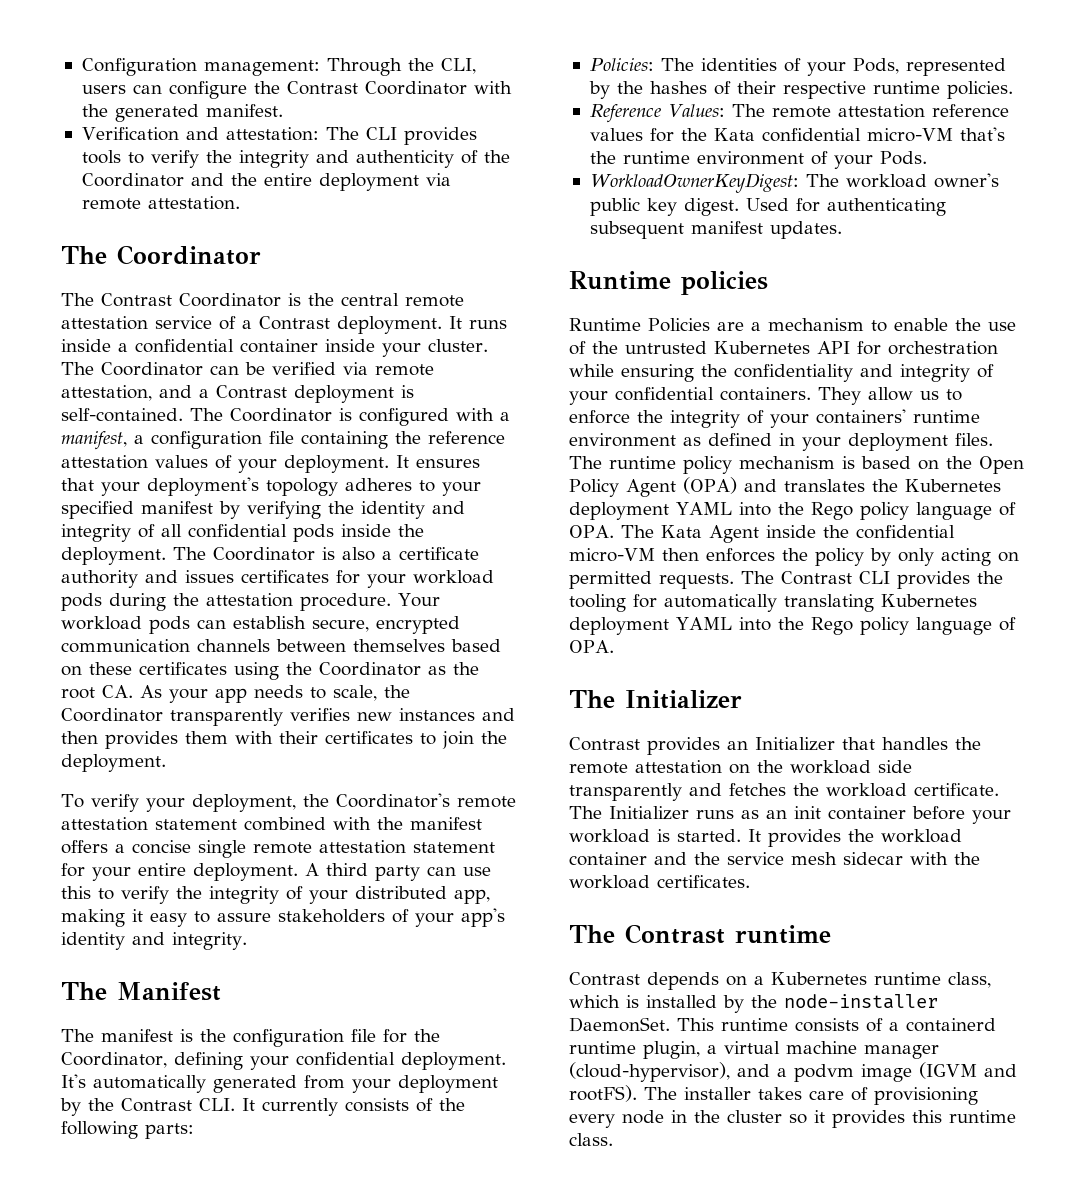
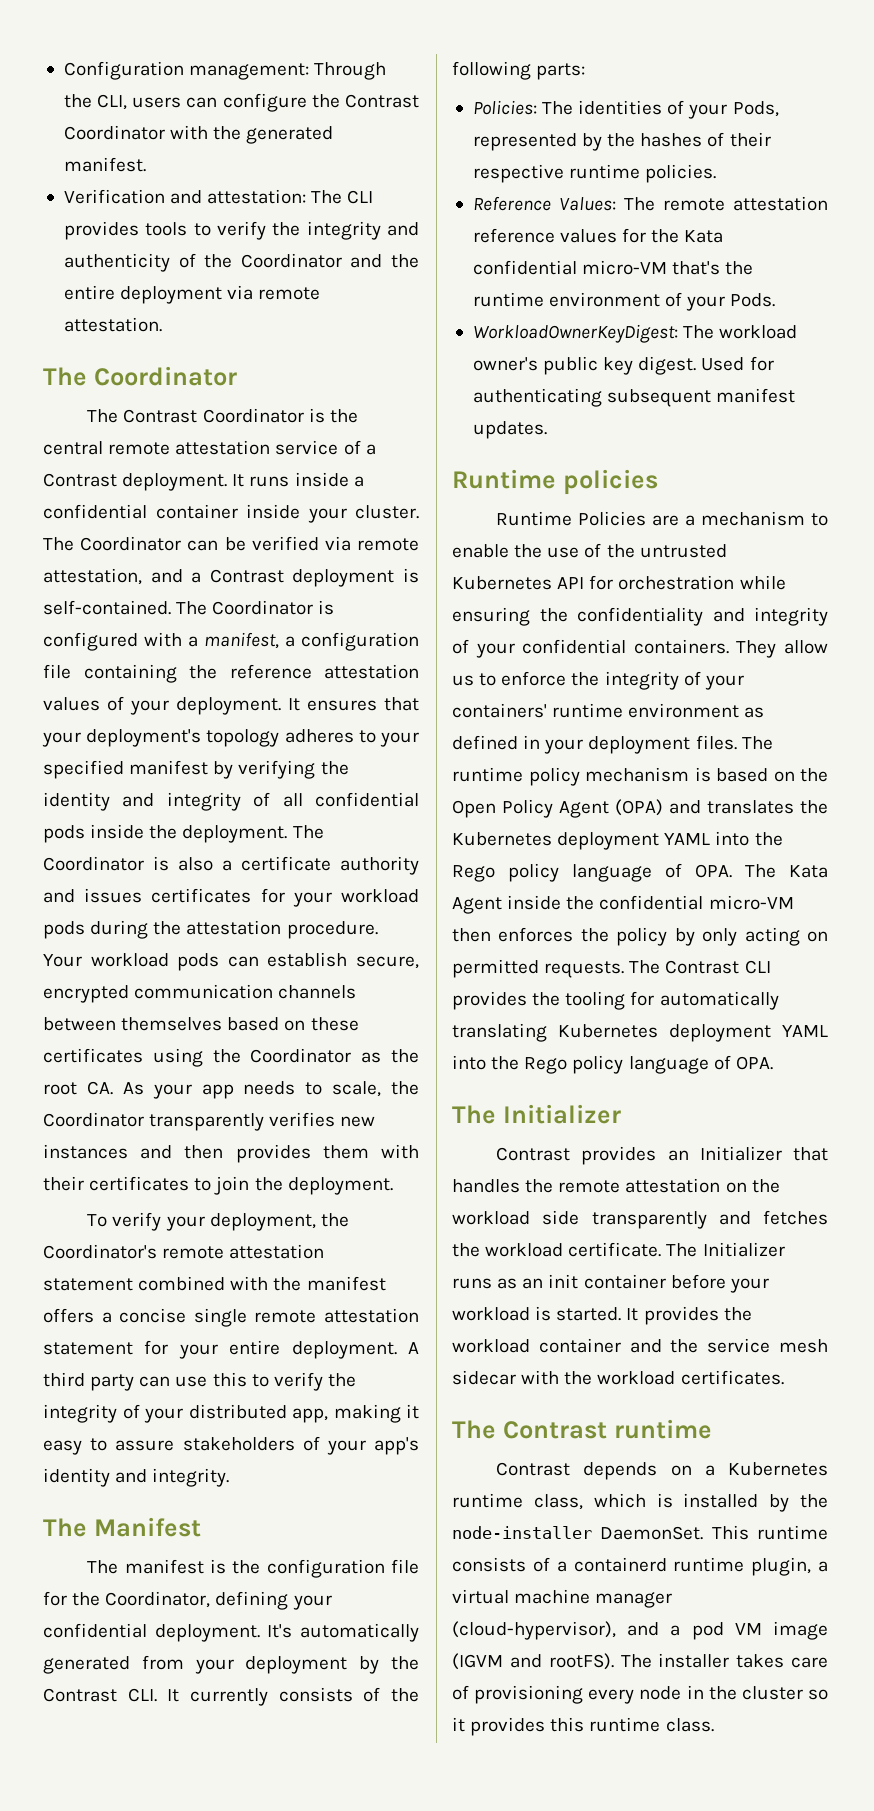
- This runtime consists of a containerd runtime plugin, a virtual machine manager (cloud-hypervisor), and a podvm image (IGVM and rootFS).
+ This runtime consists of a containerd runtime plugin, a virtual machine manager (cloud-hypervisor), and a pod VM image (IGVM and rootFS).

